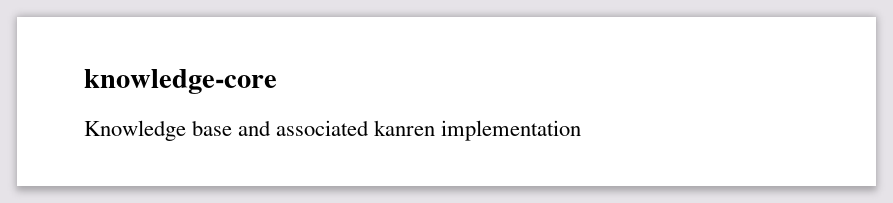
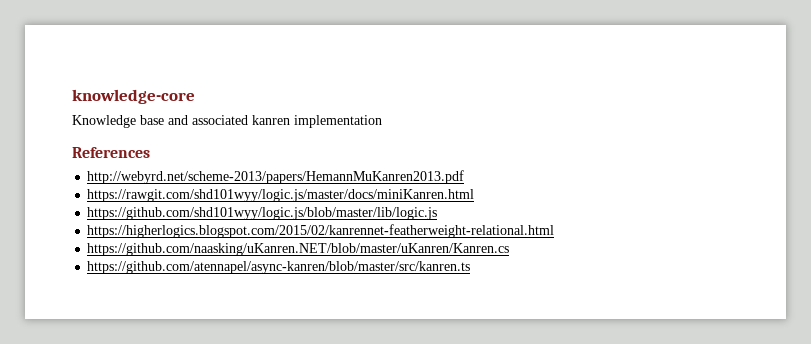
+ References
+ http://webyrd.net/scheme-2013/papers/HemannMuKanren2013.pdf
+ https://rawgit.com/shd101wyy/logic.js/master/docs/miniKanren.html
+ https://github.com/shd101wyy/logic.js/blob/master/lib/logic.js
+ https://higherlogics.blogspot.com/2015/02/kanrennet-featherweight-relational.html
+ https://github.com/naasking/uKanren.NET/blob/master/uKanren/Kanren.cs
+ https://github.com/atennapel/async-kanren/blob/master/src/kanren.ts

